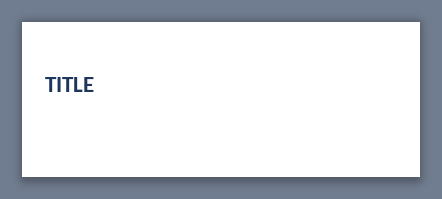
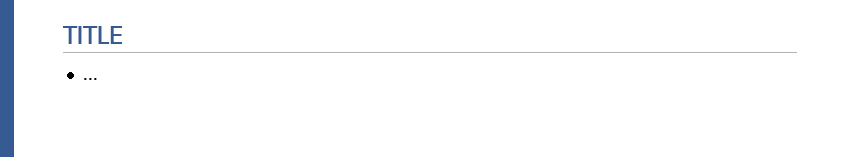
+ ...

